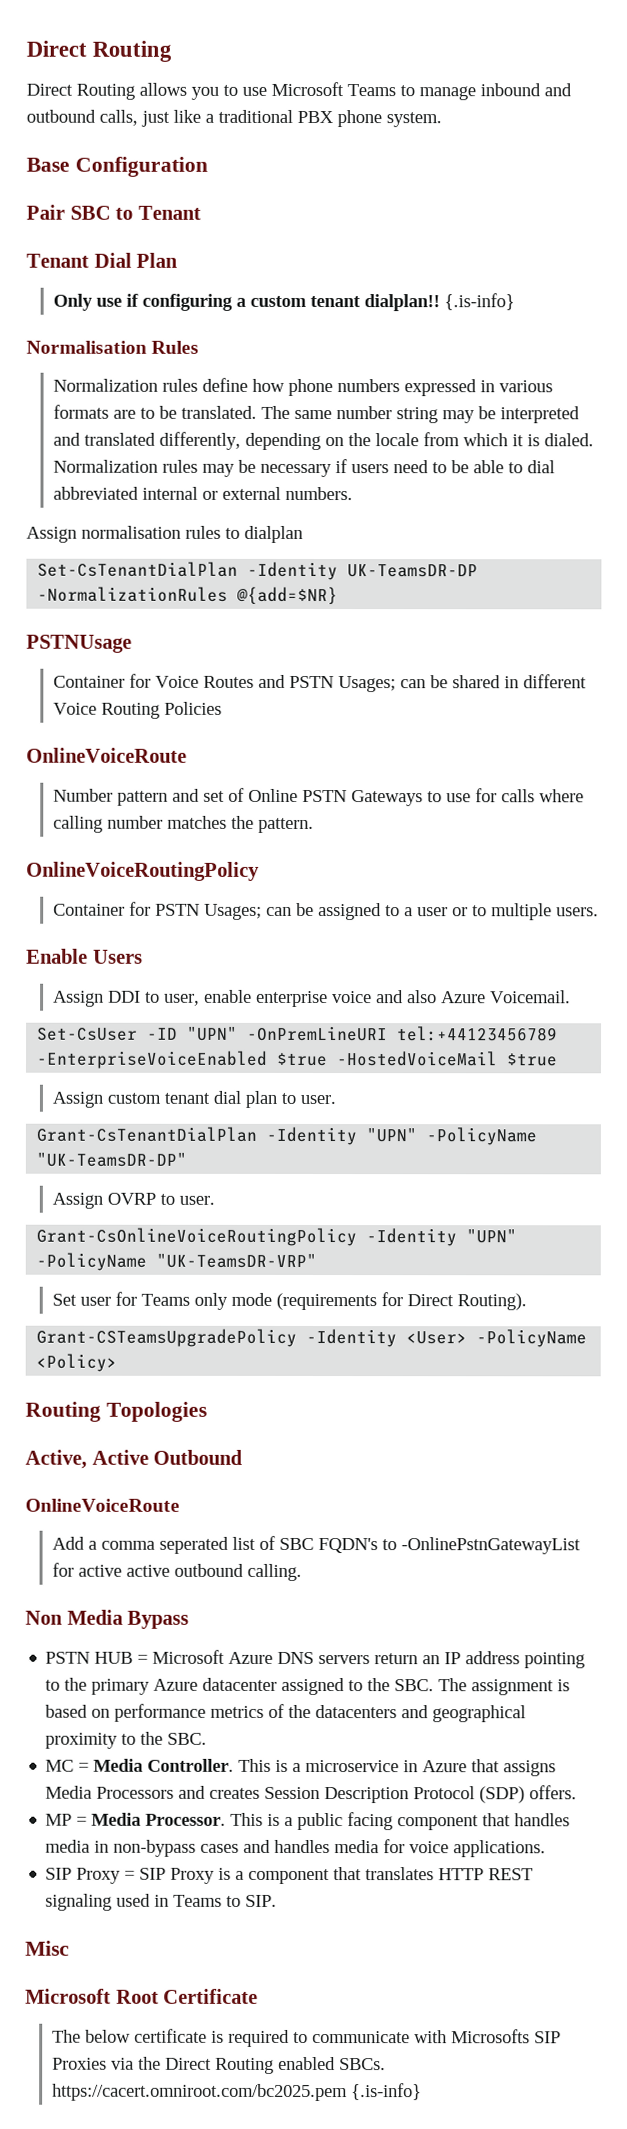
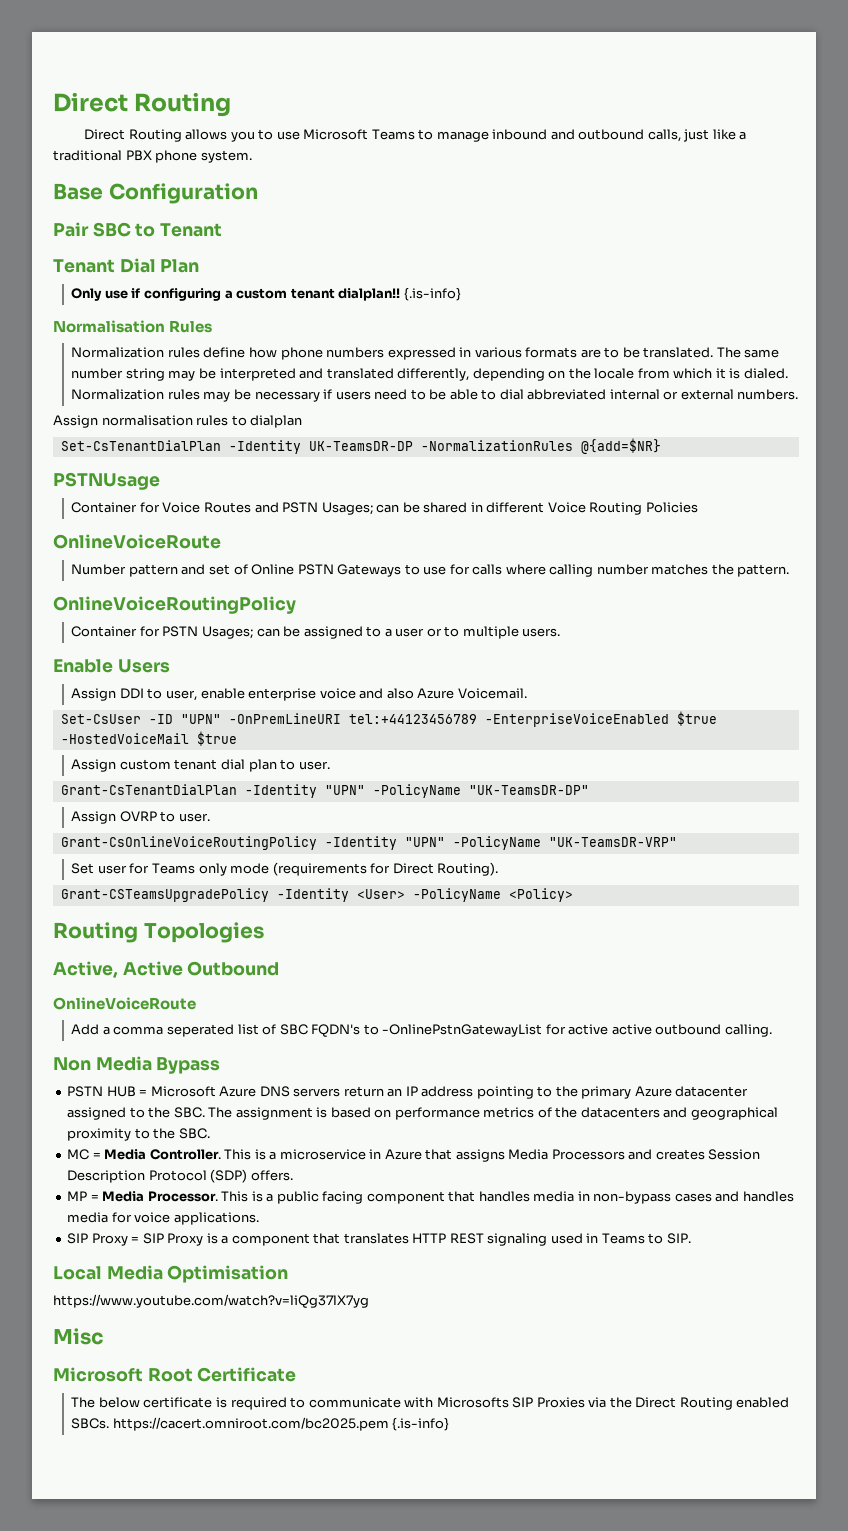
+ Local Media Optimisation
+ https://www.youtube.com/watch?v=liQg37lX7yg

